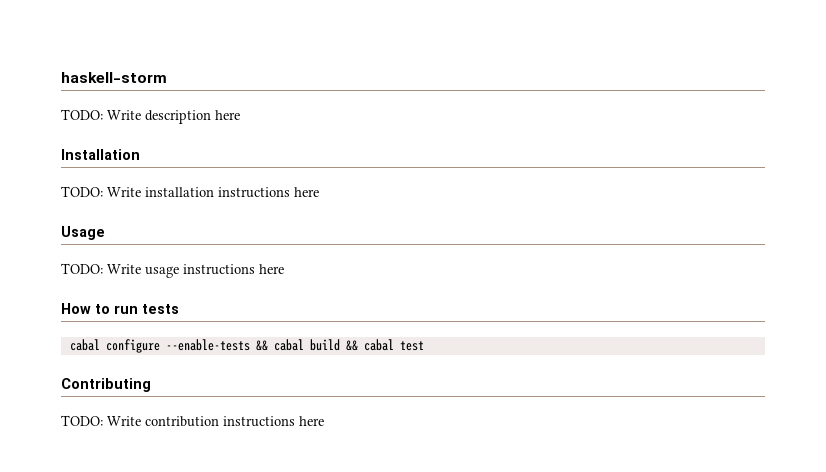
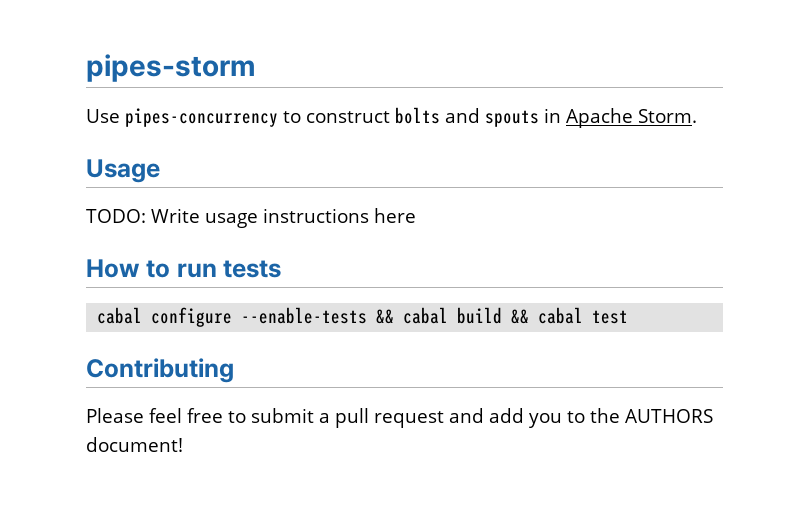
- haskell-storm
- TODO: Write description here
- Installation
- TODO: Write installation instructions here
+ pipes-storm
+ Use pipes-concurrency to construct bolts and spouts in Apache Storm.
- TODO: Write contribution instructions here
+ Please feel free to submit a pull request and add you to the AUTHORS document!

